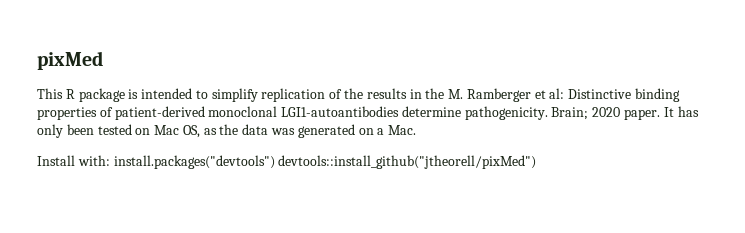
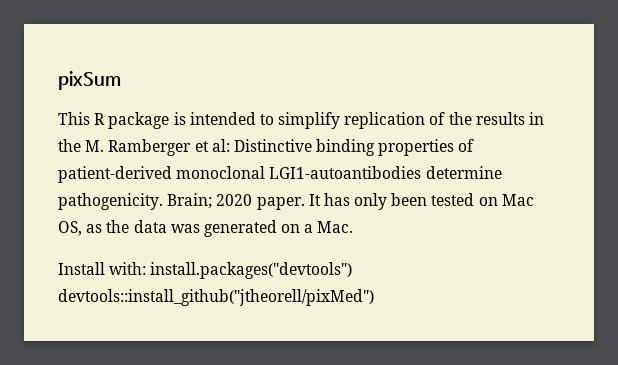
- pixMed
+ pixSum

